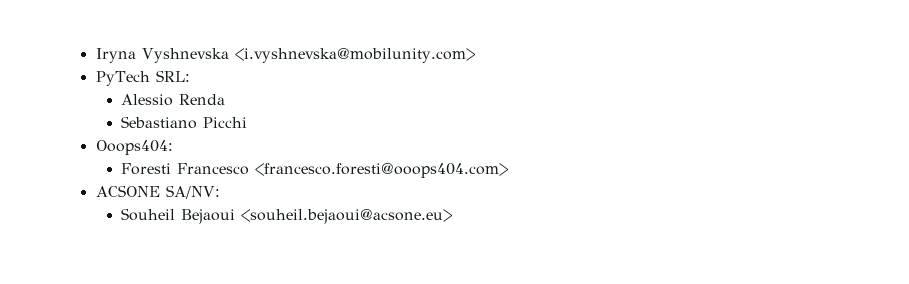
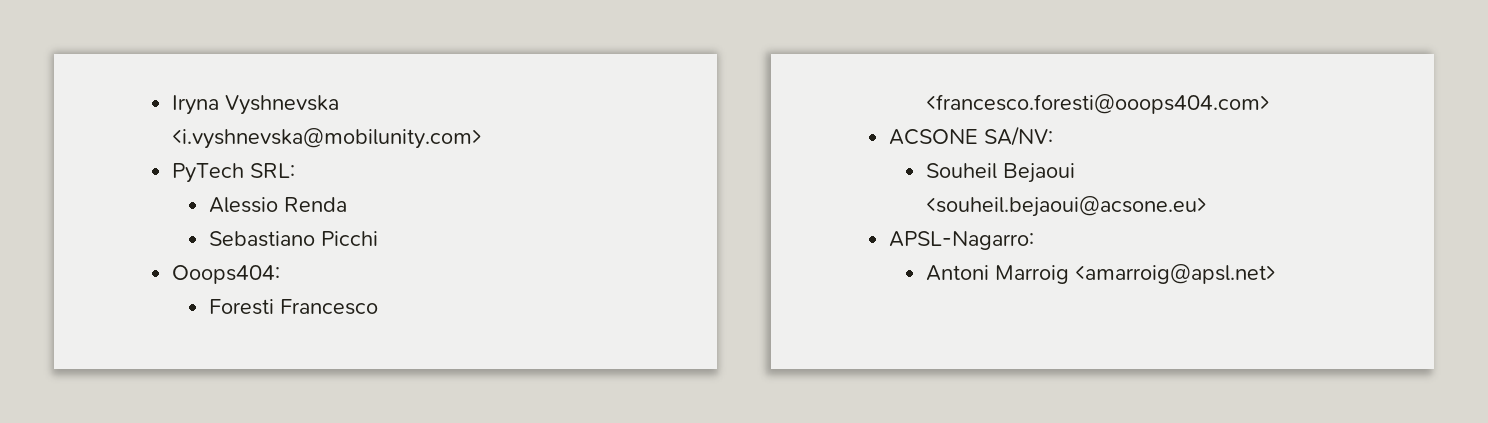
+ APSL-Nagarro:
+ Antoni Marroig <amarroig@apsl.net>

